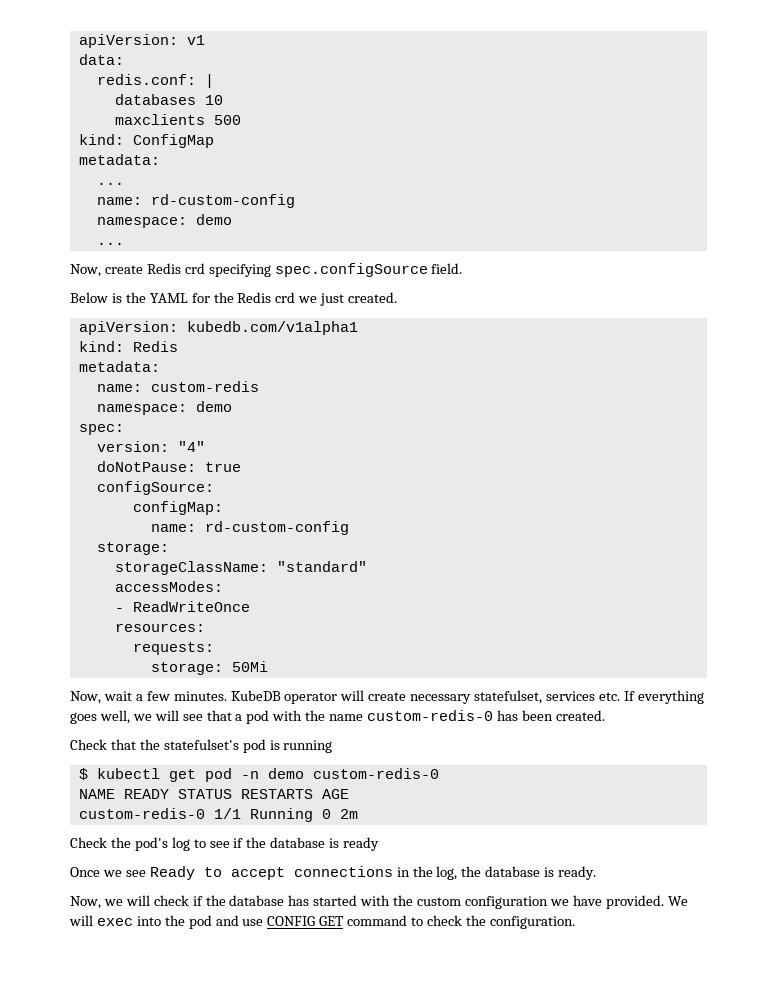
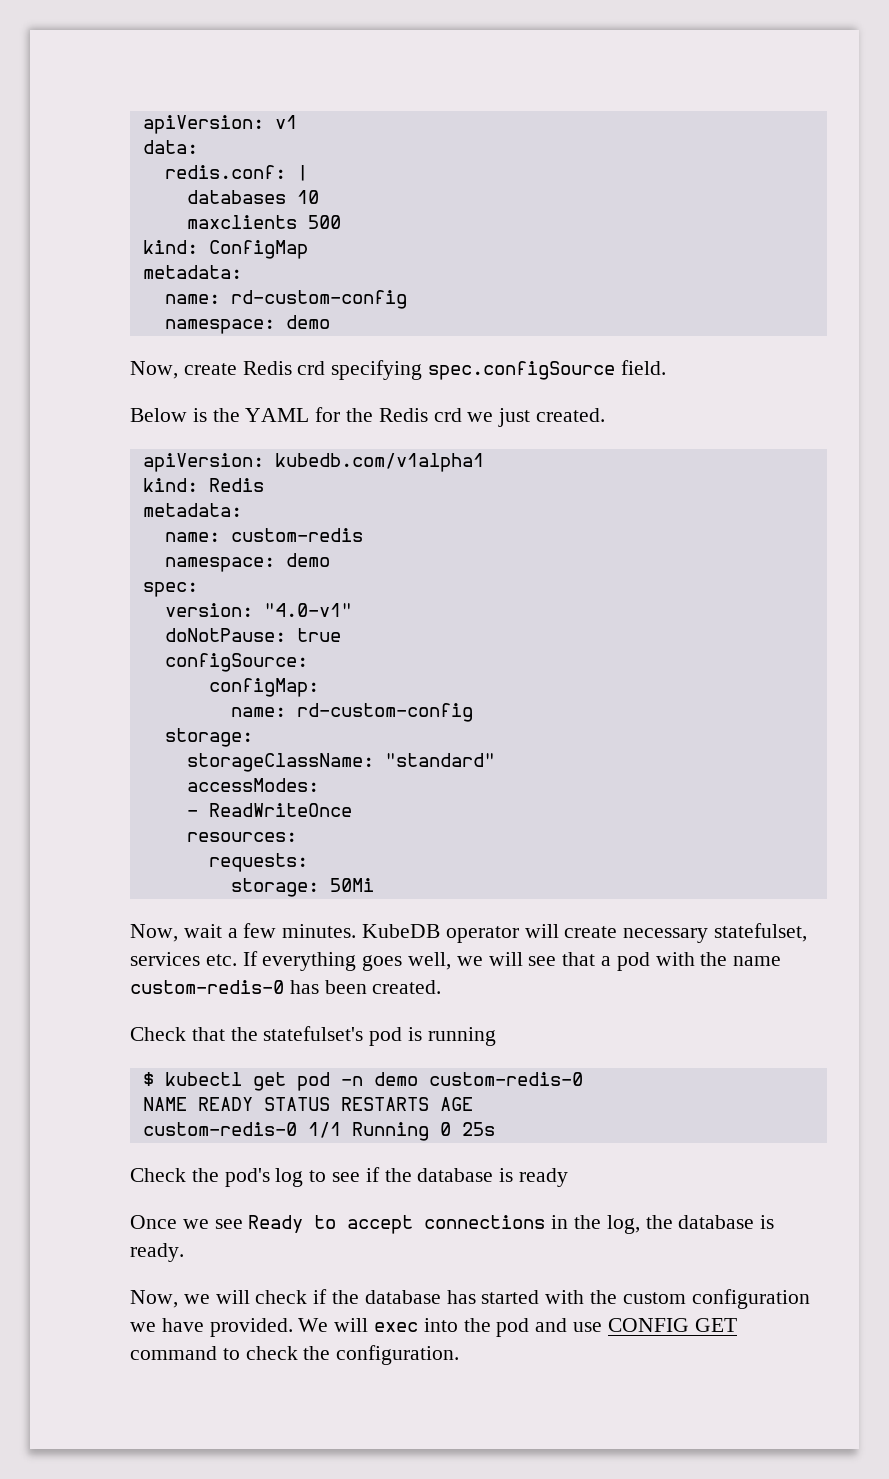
  kind: ConfigMap
  metadata:
- ...
  name: rd-custom-config
  namespace: demo
- ...
- version: "4"
+ version: "4.0-v1"
- custom-redis-0 1/1 Running 0 2m
+ custom-redis-0 1/1 Running 0 25s

